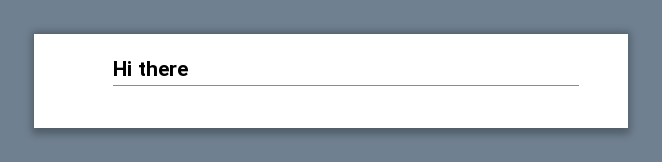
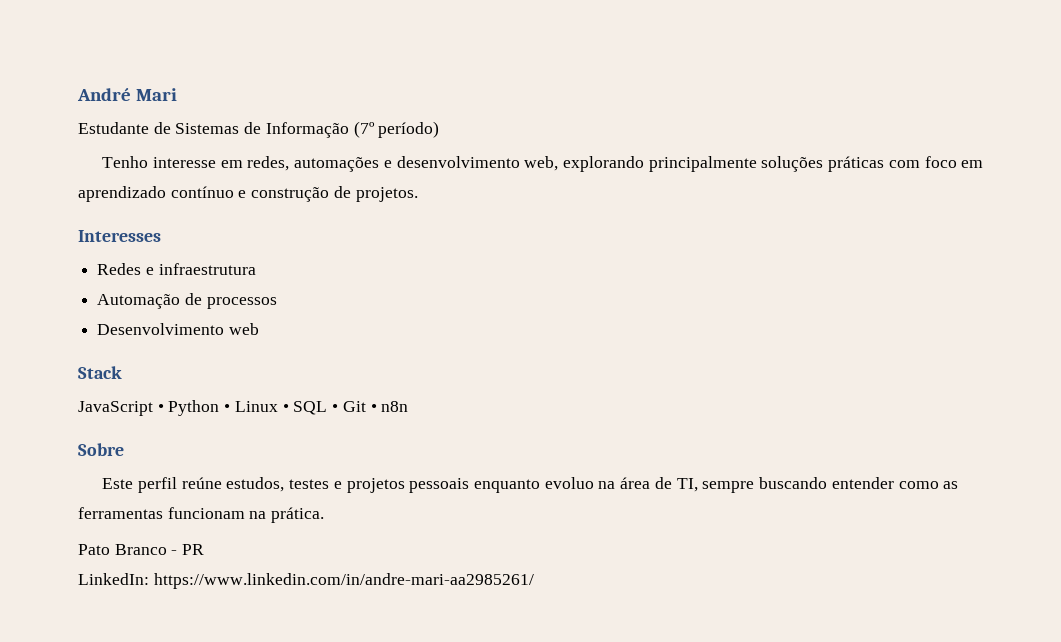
- Hi there
+ André Mari
+ Estudante de Sistemas de Informação (7º período)
+ Tenho interesse em redes, automações e desenvolvimento web, explorando principalmente soluções práticas com foco em aprendizado contínuo e construção de projetos.
+ Interesses
+ Redes e infraestrutura
+ Automação de processos
+ Desenvolvimento web
+ Stack
+ JavaScript • Python • Linux • SQL • Git • n8n
+ Sobre
+ Este perfil reúne estudos, testes e projetos pessoais enquanto evoluo na área de TI, sempre buscando entender como as ferramentas funcionam na prática.
+ Pato Branco - PR
+ LinkedIn: https://www.linkedin.com/in/andre-mari-aa2985261/

